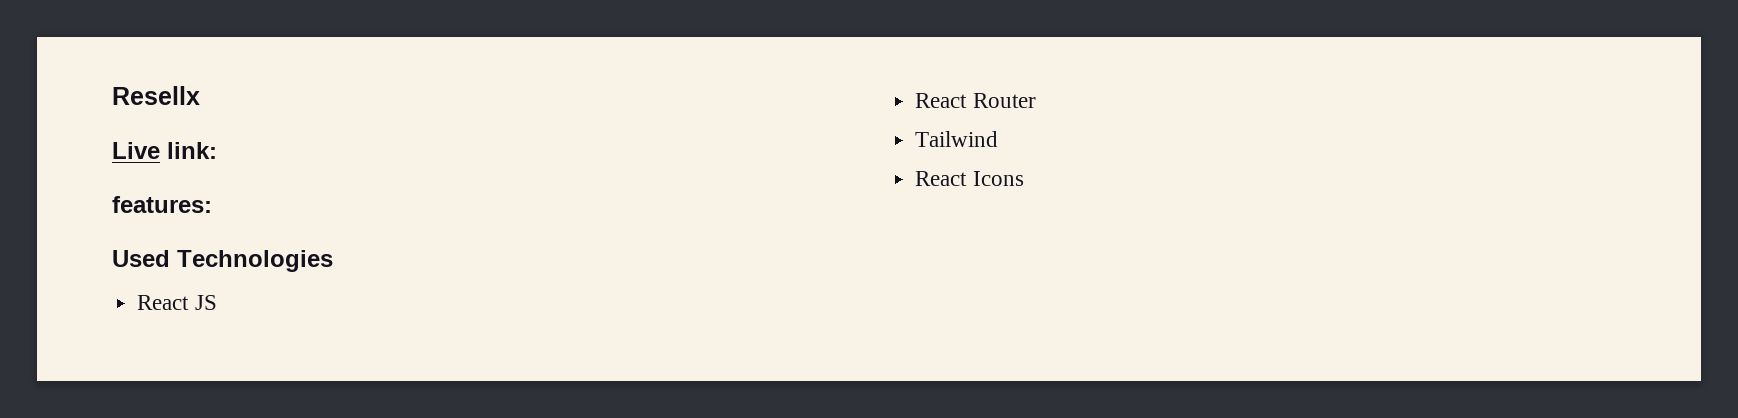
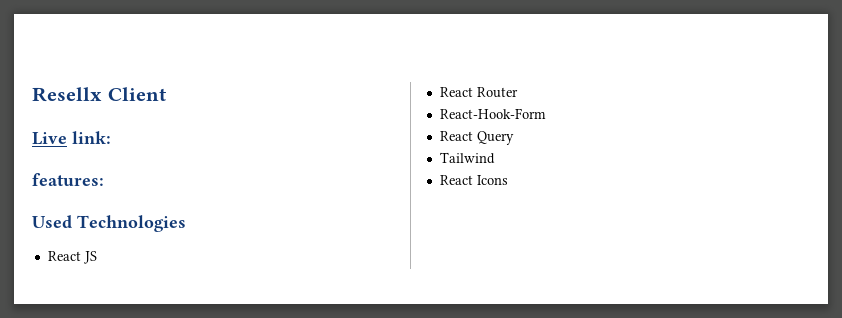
- Resellx
+ Resellx Client
+ React-Hook-Form
+ React Query

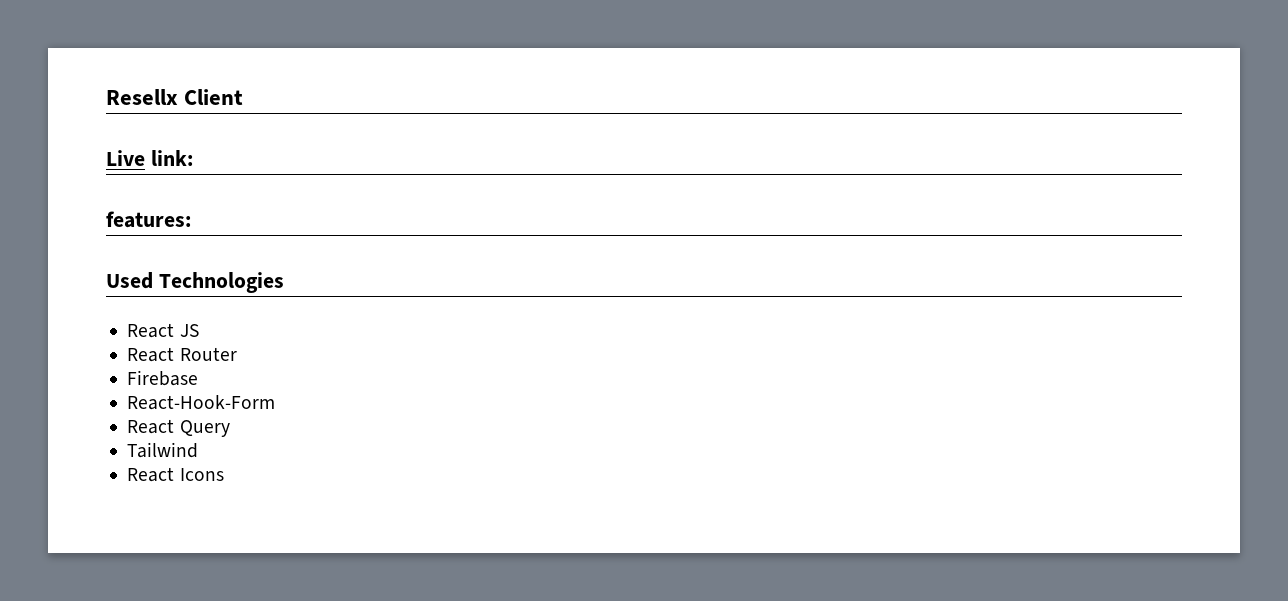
+ Firebase

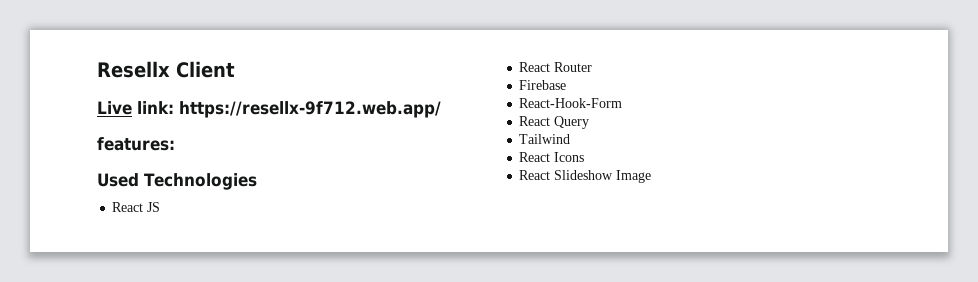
- Live link:
+ Live link: https://resellx-9f712.web.app/
+ React Slideshow Image

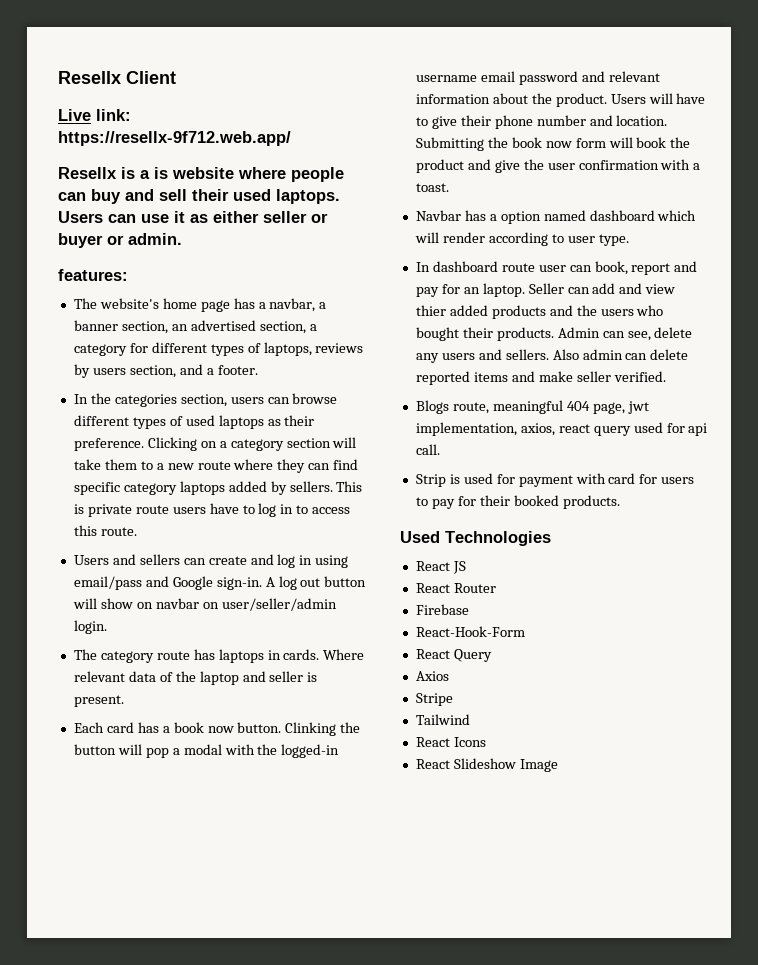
+ Resellx is a is website where people can buy and sell their used laptops. Users can use it as either seller or buyer or admin.
  features:
+ The website's home page has a navbar, a banner section, an advertised section, a category for different types of laptops, reviews by users section, and a footer.
+ In the categories section, users can browse different types of used laptops as their preference. Clicking on a category section will take them to a new route where they can find specific category laptops added by sellers. This is private route users have to log in to access this route.
+ Users and sellers can create and log in using email/pass and Google sign-in. A log out button will show on navbar on user/seller/admin login.
+ The category route has laptops in cards. Where relevant data of the laptop and seller is present.
+ Each card has a book now button. Clinking the button will pop a modal with the logged-in username email password and relevant information about the product. Users will have to give their phone number and location. Submitting the book now form will book the product and give the user confirmation with a toast.
+ Navbar has a option named dashboard which will render according to user type.
+ In dashboard route user can book, report and pay for an laptop. Seller can add and view thier added products and the users who bought their products. Admin can see, delete any users and sellers. Also admin can delete reported items and make seller verified.
+ Blogs route, meaningful 404 page, jwt implementation, axios, react query used for api call.
+ Strip is used for payment with card for users to pay for their booked products.
+ Axios
+ Stripe

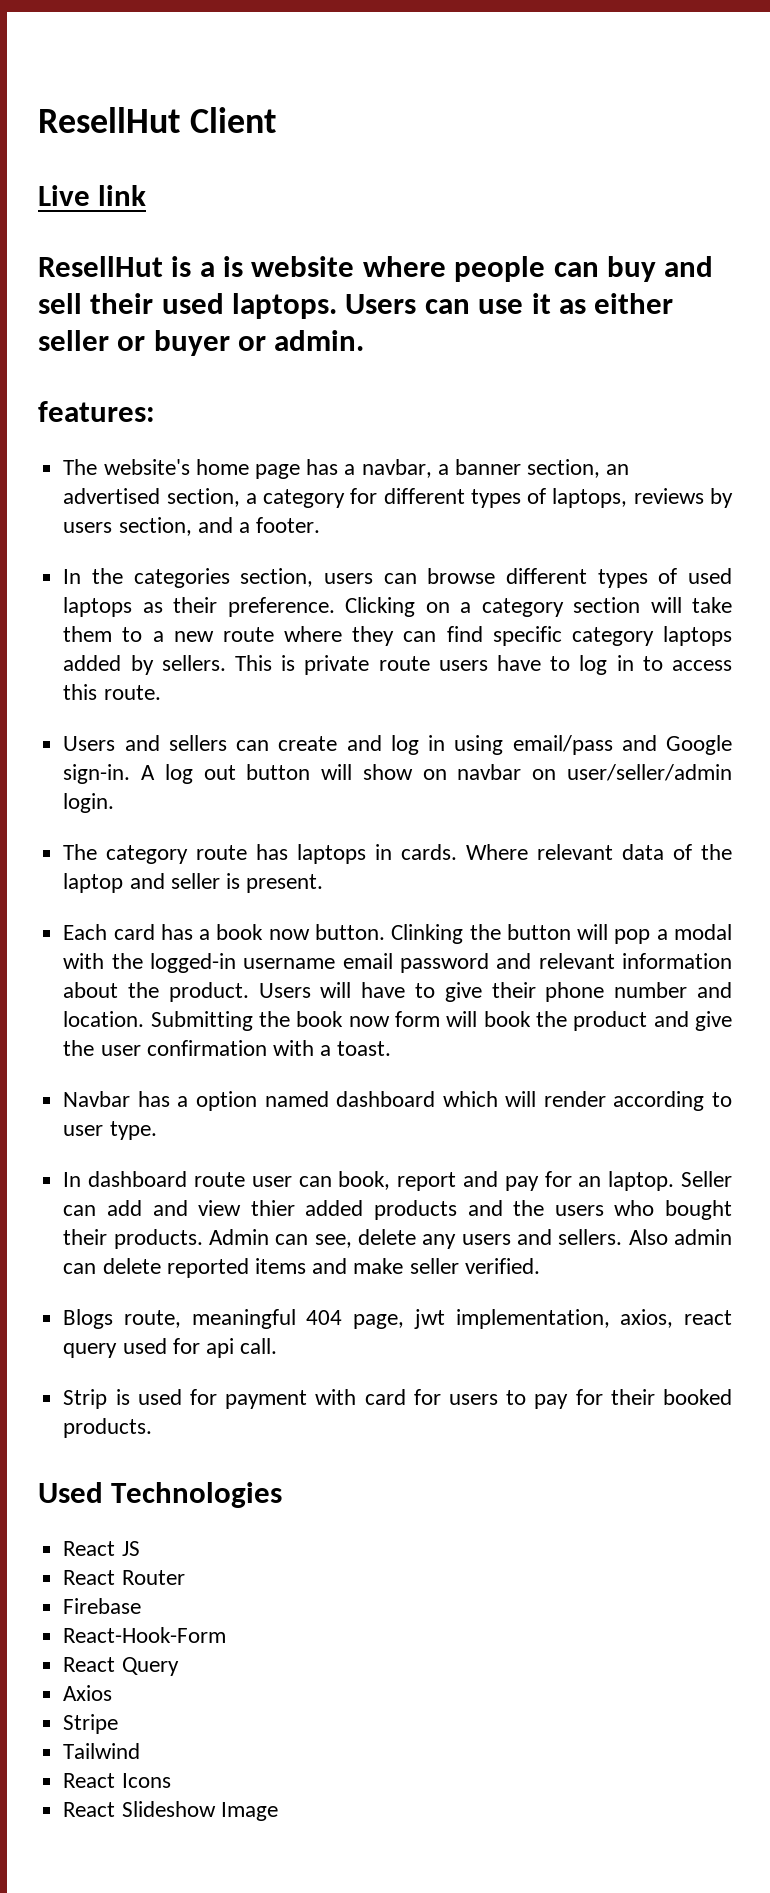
- Resellx Client
+ ResellHut Client
- Live link: https://resellx-9f712.web.app/
- Resellx is a is website where people can buy and sell their used laptops.
+ Live link
+ ResellHut is a is website where people can buy and sell their used laptops.

